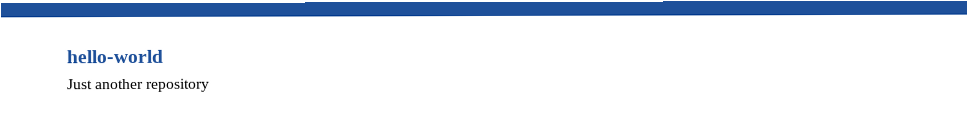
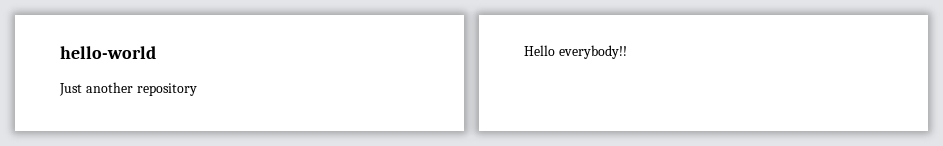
+ Hello everybody!!

